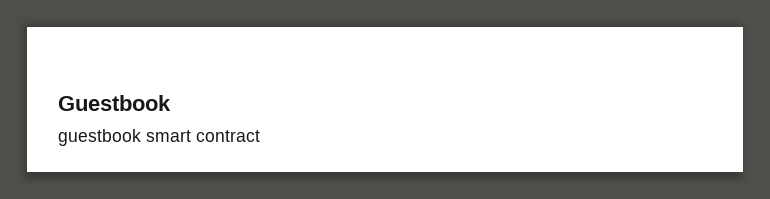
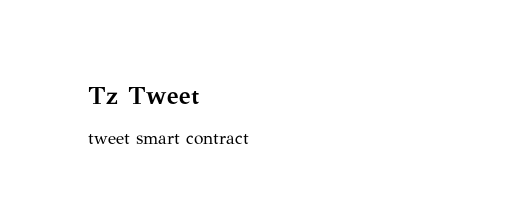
- Guestbook
- guestbook smart contract
+ Tz Tweet
+ tweet smart contract

